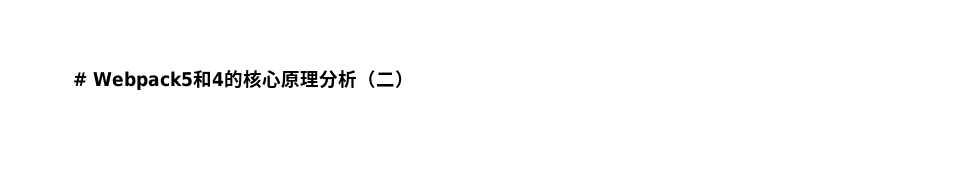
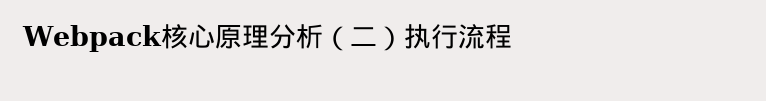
- # Webpack5和4的核心原理分析（二）
+ Webpack核心原理分析（二）执行流程

